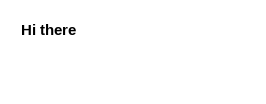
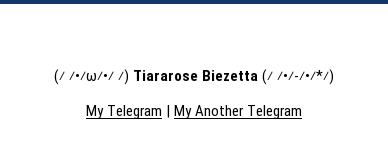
- Hi there
+ (⁄ ⁄•⁄ω⁄•⁄ ⁄) Tiararose Biezetta (⁄ ⁄•⁄-⁄•⁄*⁄)
+ My Telegram | My Another Telegram

